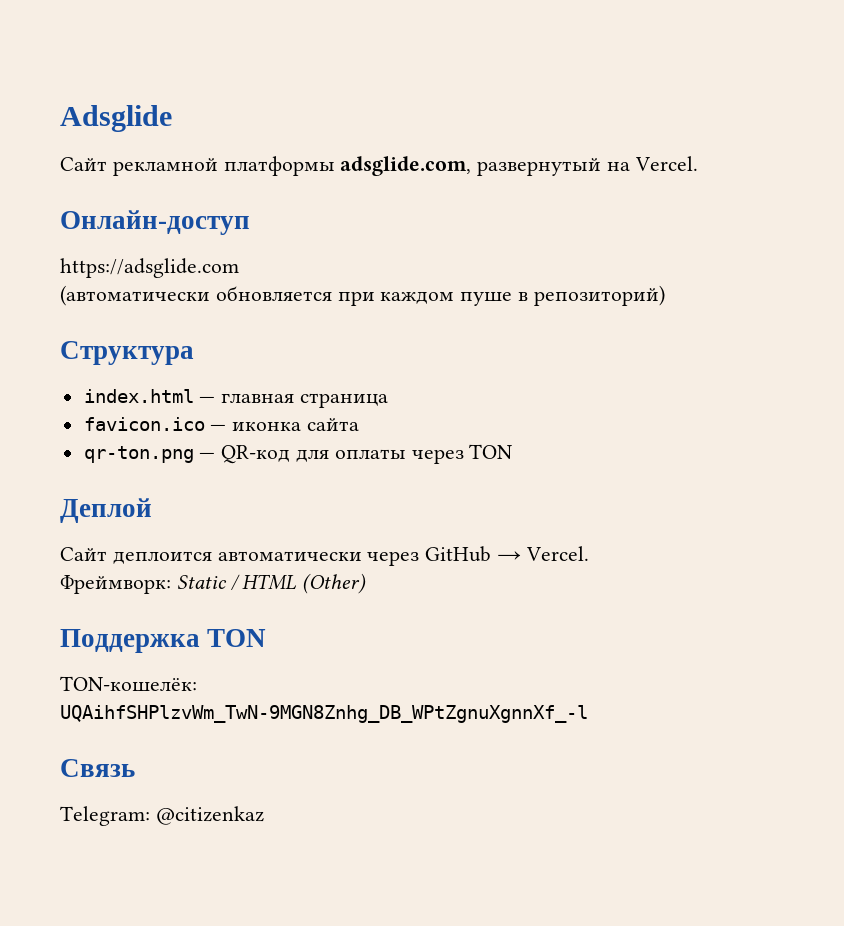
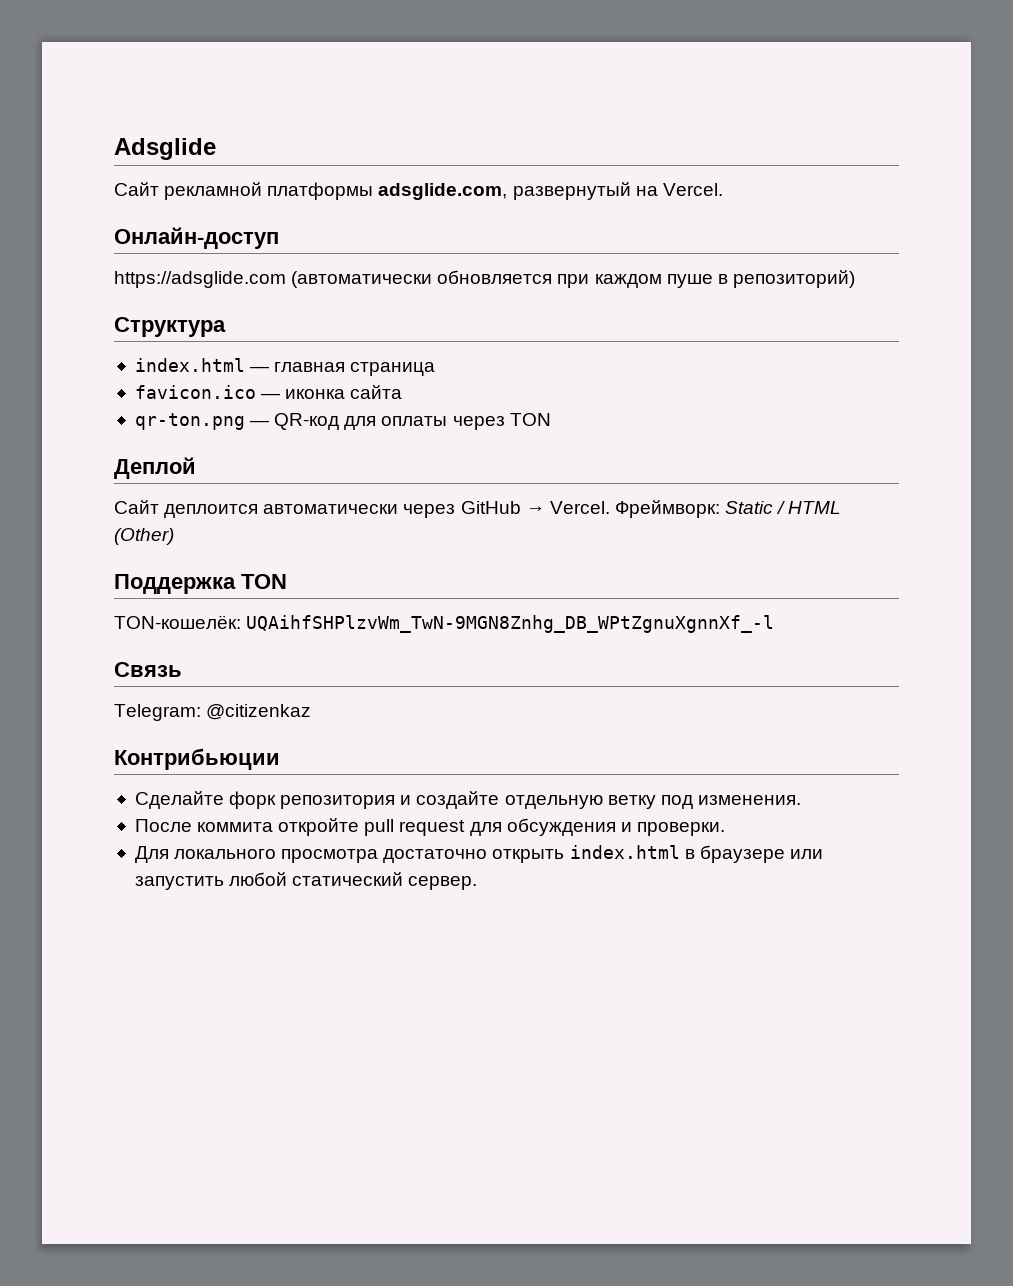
- https://adsglide.com
- (автоматически обновляется при каждом пуше в репозиторий)
+ https://adsglide.com (автоматически обновляется при каждом пуше в репозиторий)
- Сайт деплоится автоматически через GitHub → Vercel.
- Фреймворк: Static / HTML (Other)
+ Сайт деплоится автоматически через GitHub → Vercel. Фреймворк: Static / HTML (Other)
- TON-кошелёк:
- UQAihfSHPlzvWm_TwN-9MGN8Znhg_DB_WPtZgnuXgnnXf_-l
+ TON-кошелёк: UQAihfSHPlzvWm_TwN-9MGN8Znhg_DB_WPtZgnuXgnnXf_-l
+ Контрибьюции
+ Сделайте форк репозитория и создайте отдельную ветку под изменения.
+ После коммита откройте pull request для обсуждения и проверки.
+ Для локального просмотра достаточно открыть index.html в браузере или запустить любой статический сервер.

